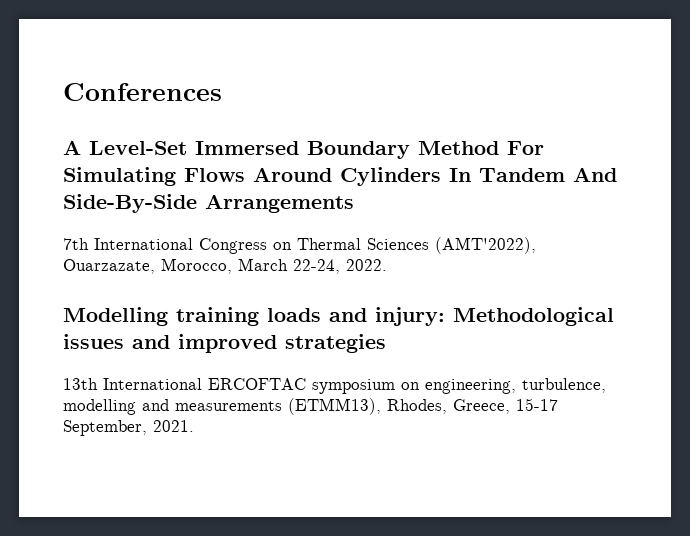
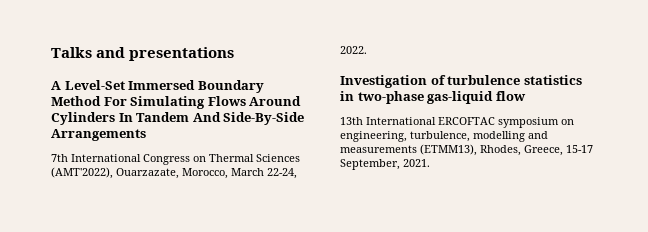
- Conferences
+ Talks and presentations
- Modelling training loads and injury: Methodological issues and improved strategies
+ Investigation of turbulence statistics in two-phase gas-liquid flow

